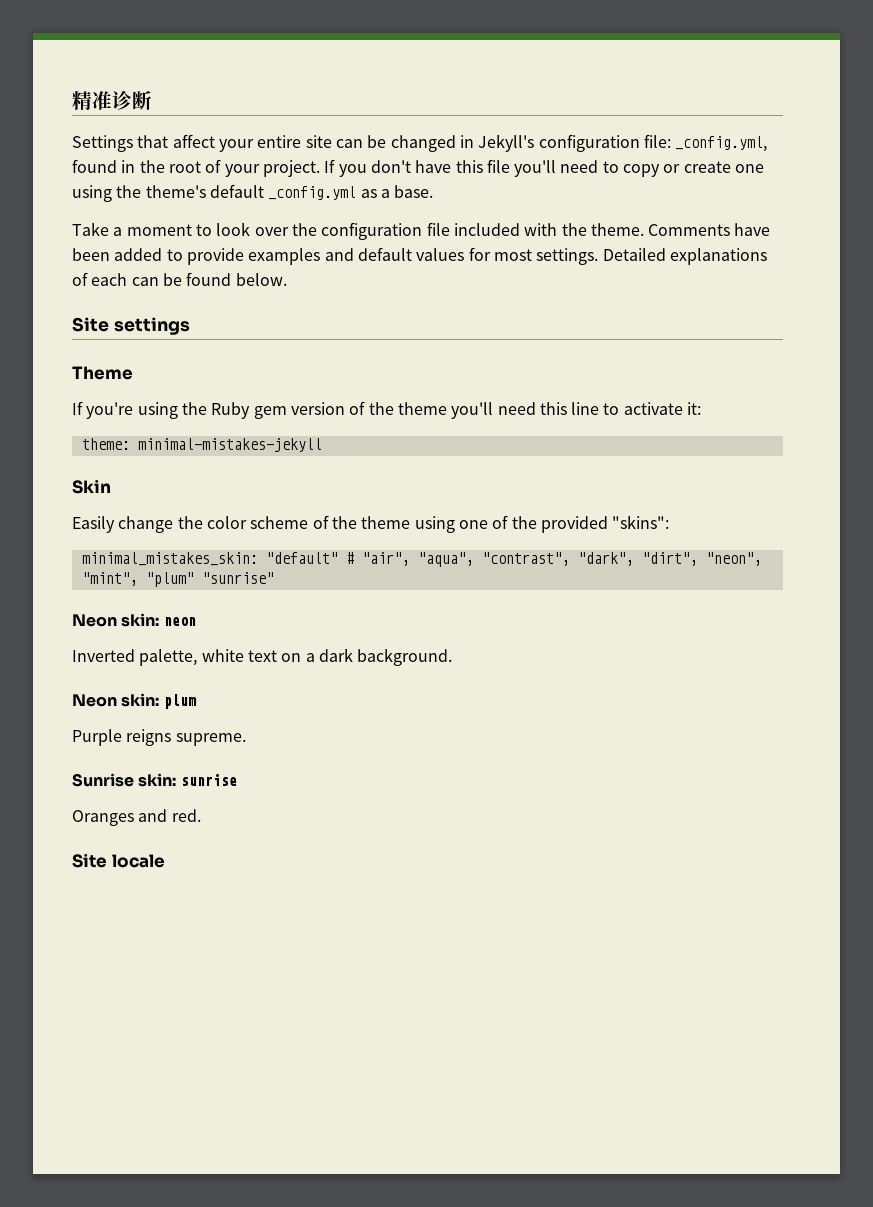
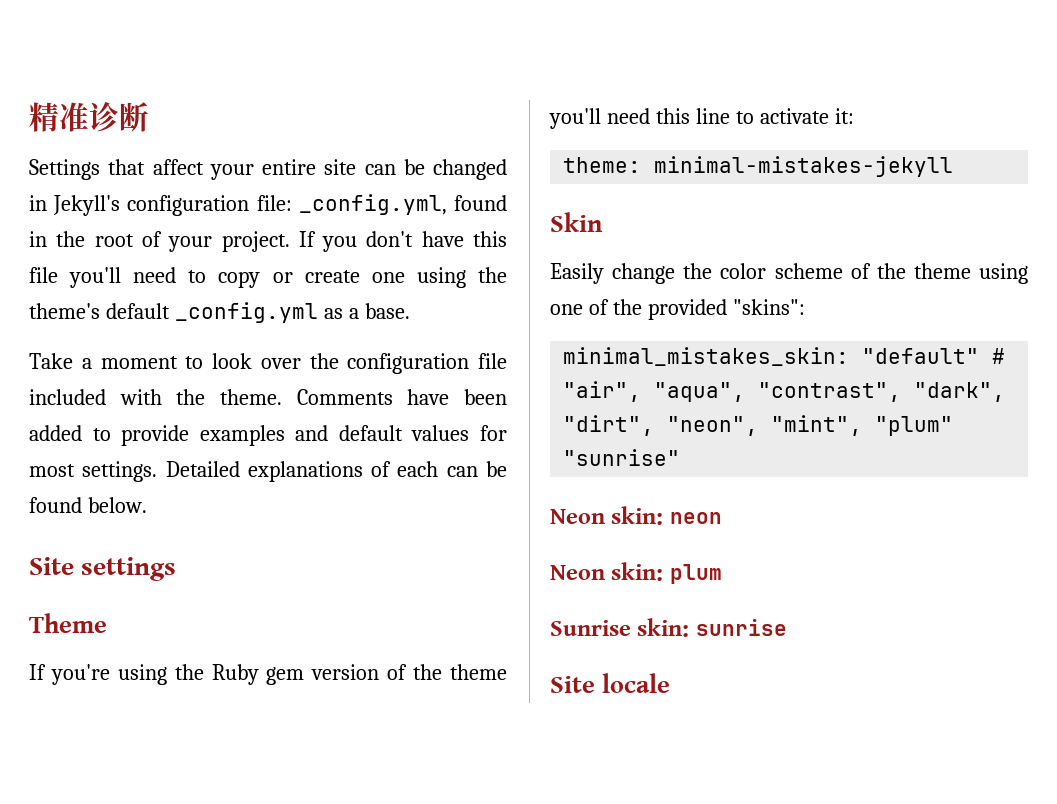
- Inverted palette, white text on a dark background.
- Purple reigns supreme.
- Oranges and red.

